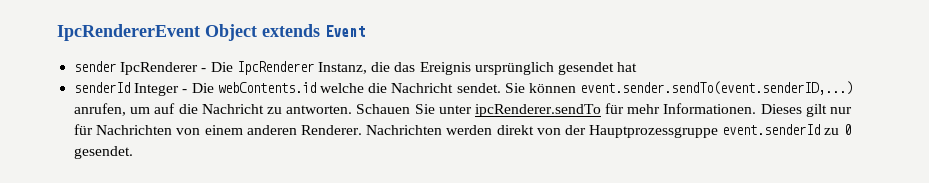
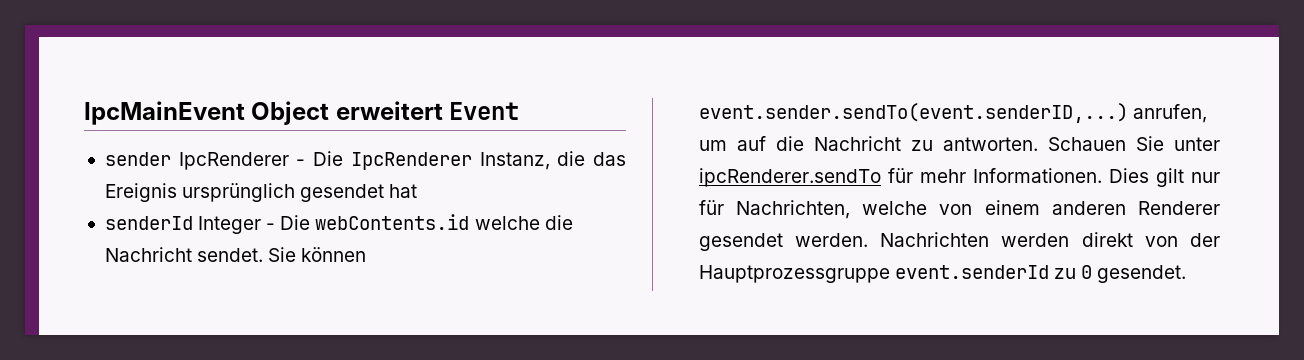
- IpcRendererEvent Object extends Event
+ IpcMainEvent Object erweitert Event
- Dieses gilt nur für Nachrichten von einem anderen Renderer.
+ Dies gilt nur für Nachrichten, welche von einem anderen Renderer gesendet werden.

